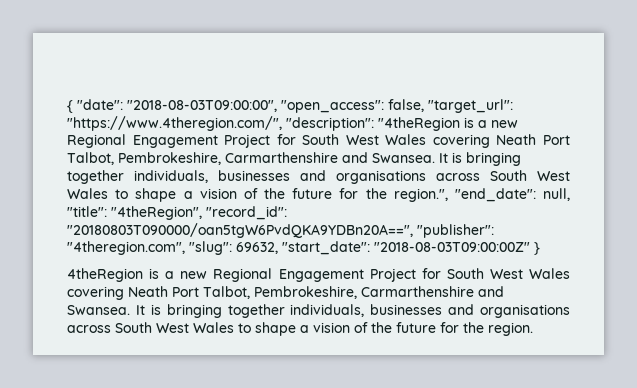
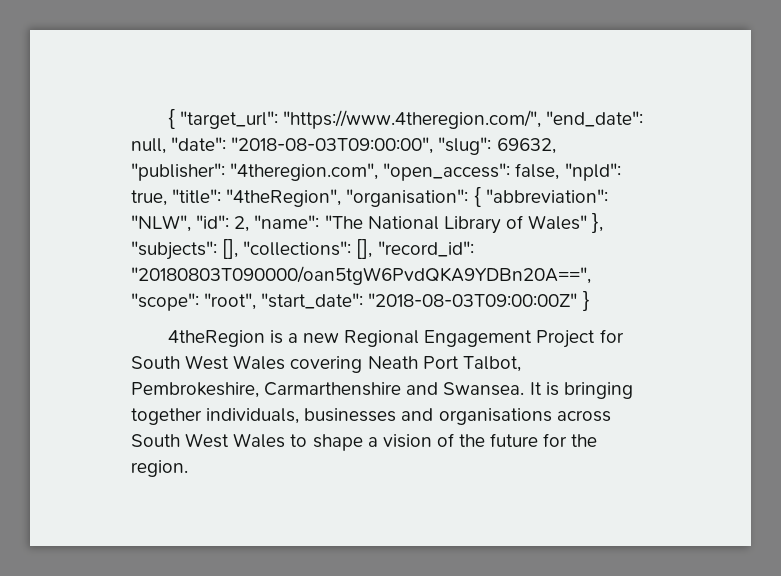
- { "date": "2018-08-03T09:00:00", "open_access": false, "target_url": "https://www.4theregion.com/", "description": "4theRegion is a new Regional Engagement Project for South West Wales covering Neath Port Talbot, Pembrokeshire, Carmarthenshire and Swansea. It is bringing together individuals, businesses and organisations across South West Wales to shape a vision of the future for the region.", "end_date": null, "title": "4theRegion", "record_id": "20180803T090000/oan5tgW6PvdQKA9YDBn20A==", "publisher": "4theregion.com", "slug": 69632, "start_date": "2018-08-03T09:00:00Z" }
+ { "target_url": "https://www.4theregion.com/", "end_date": null, "date": "2018-08-03T09:00:00", "slug": 69632, "publisher": "4theregion.com", "open_access": false, "npld": true, "title": "4theRegion", "organisation": { "abbreviation": "NLW", "id": 2, "name": "The National Library of Wales" }, "subjects": [], "collections": [], "record_id": "20180803T090000/oan5tgW6PvdQKA9YDBn20A==", "scope": "root", "start_date": "2018-08-03T09:00:00Z" }

